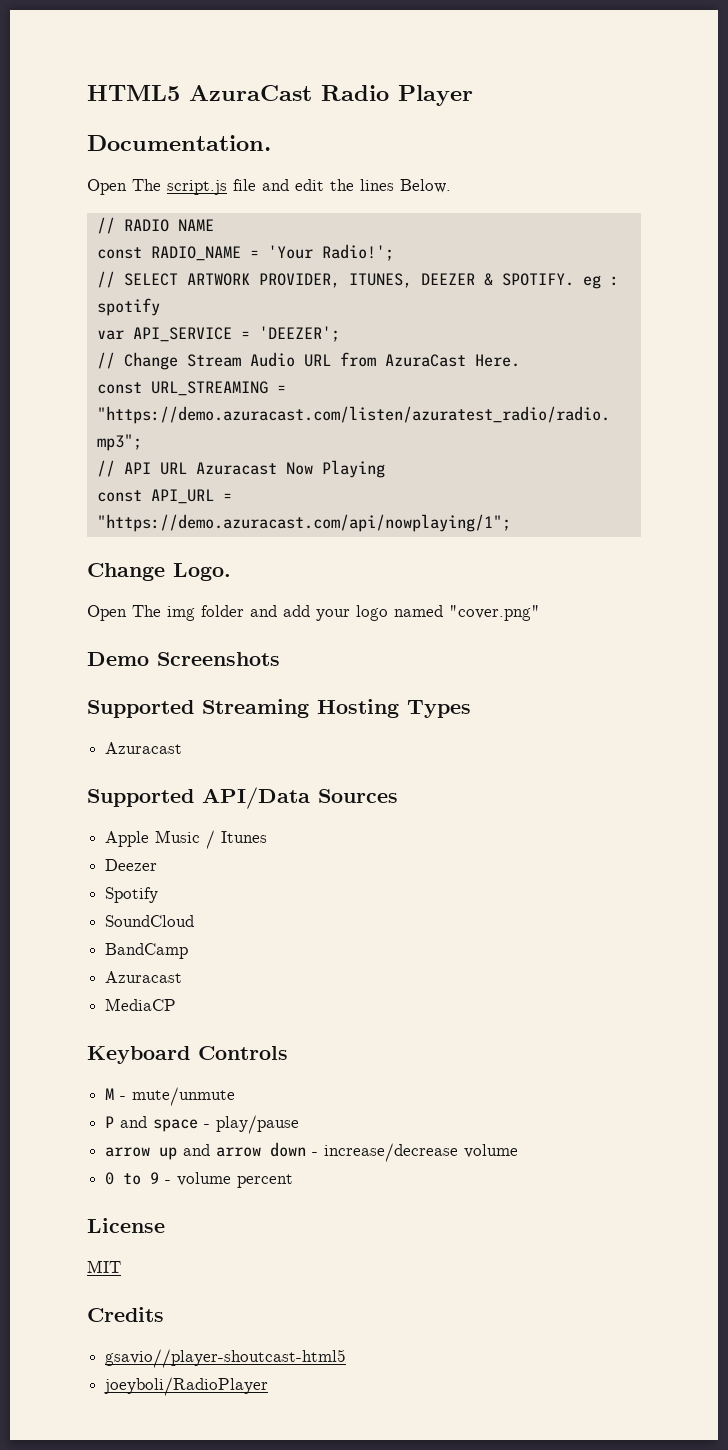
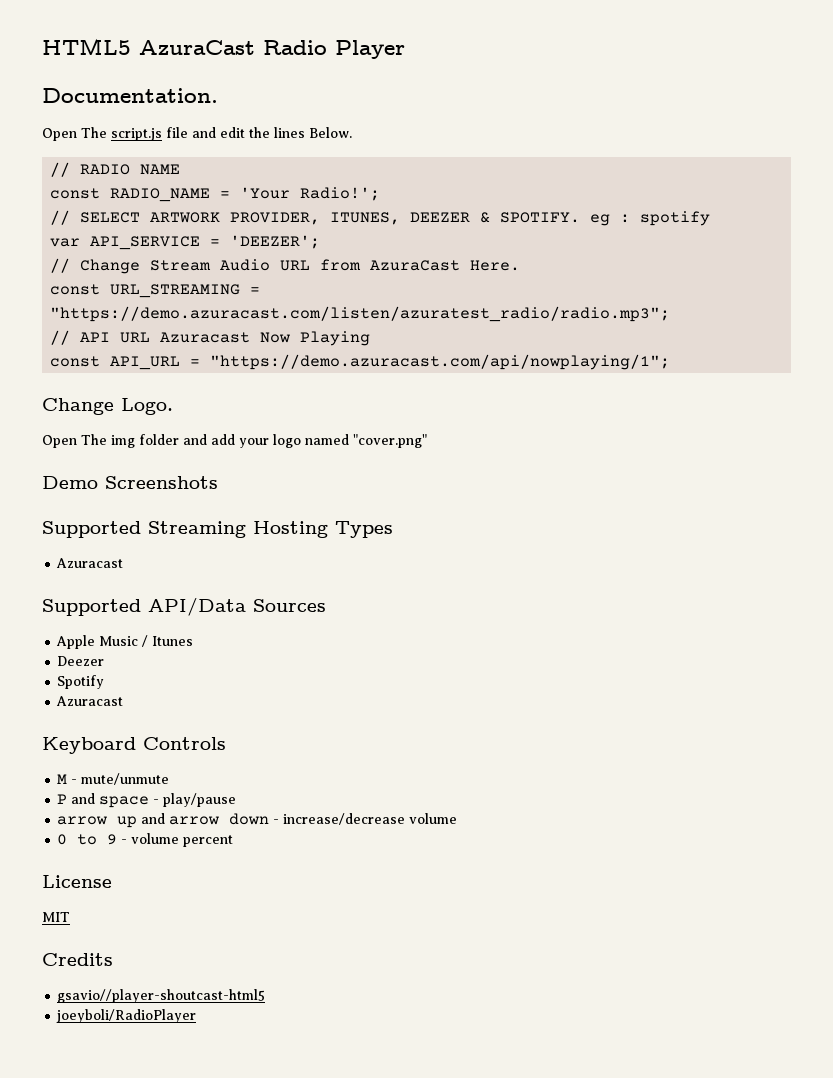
  Spotify
- SoundCloud
- BandCamp
  Azuracast
- MediaCP

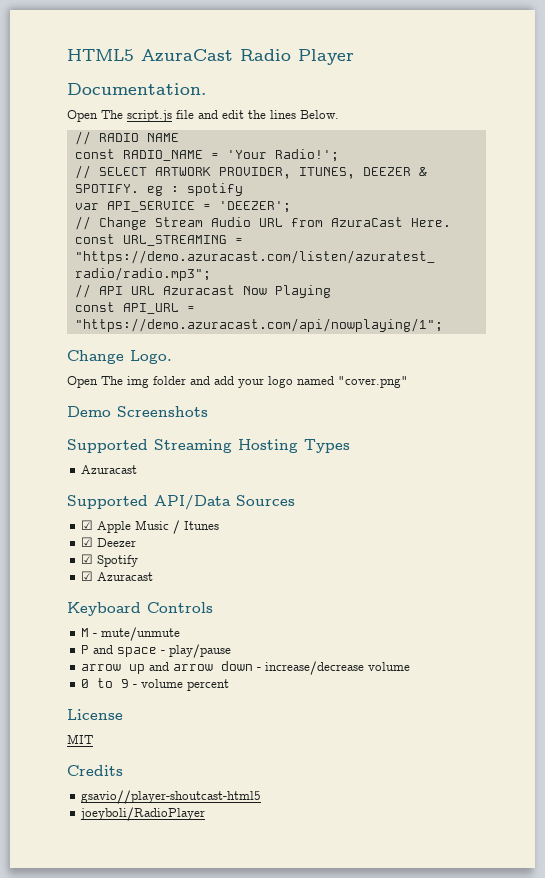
- Apple Music / Itunes
+ ☑ Apple Music / Itunes
- Deezer
+ ☑ Deezer
- Spotify
- Azuracast
+ ☑ Spotify
+ ☑ Azuracast

